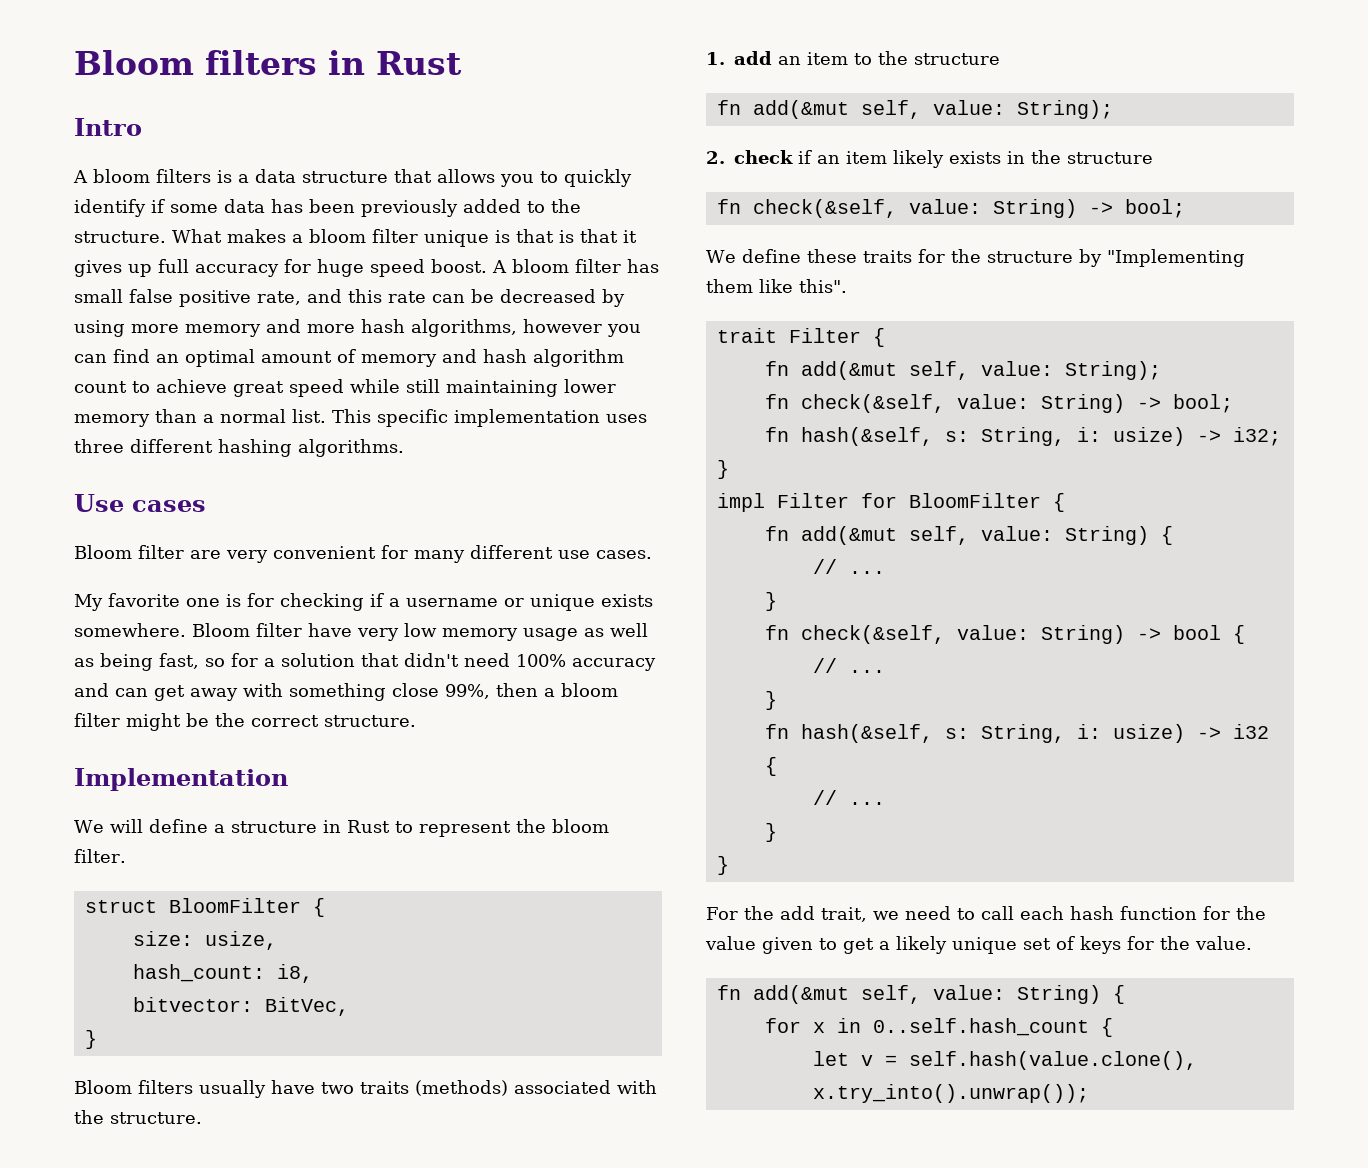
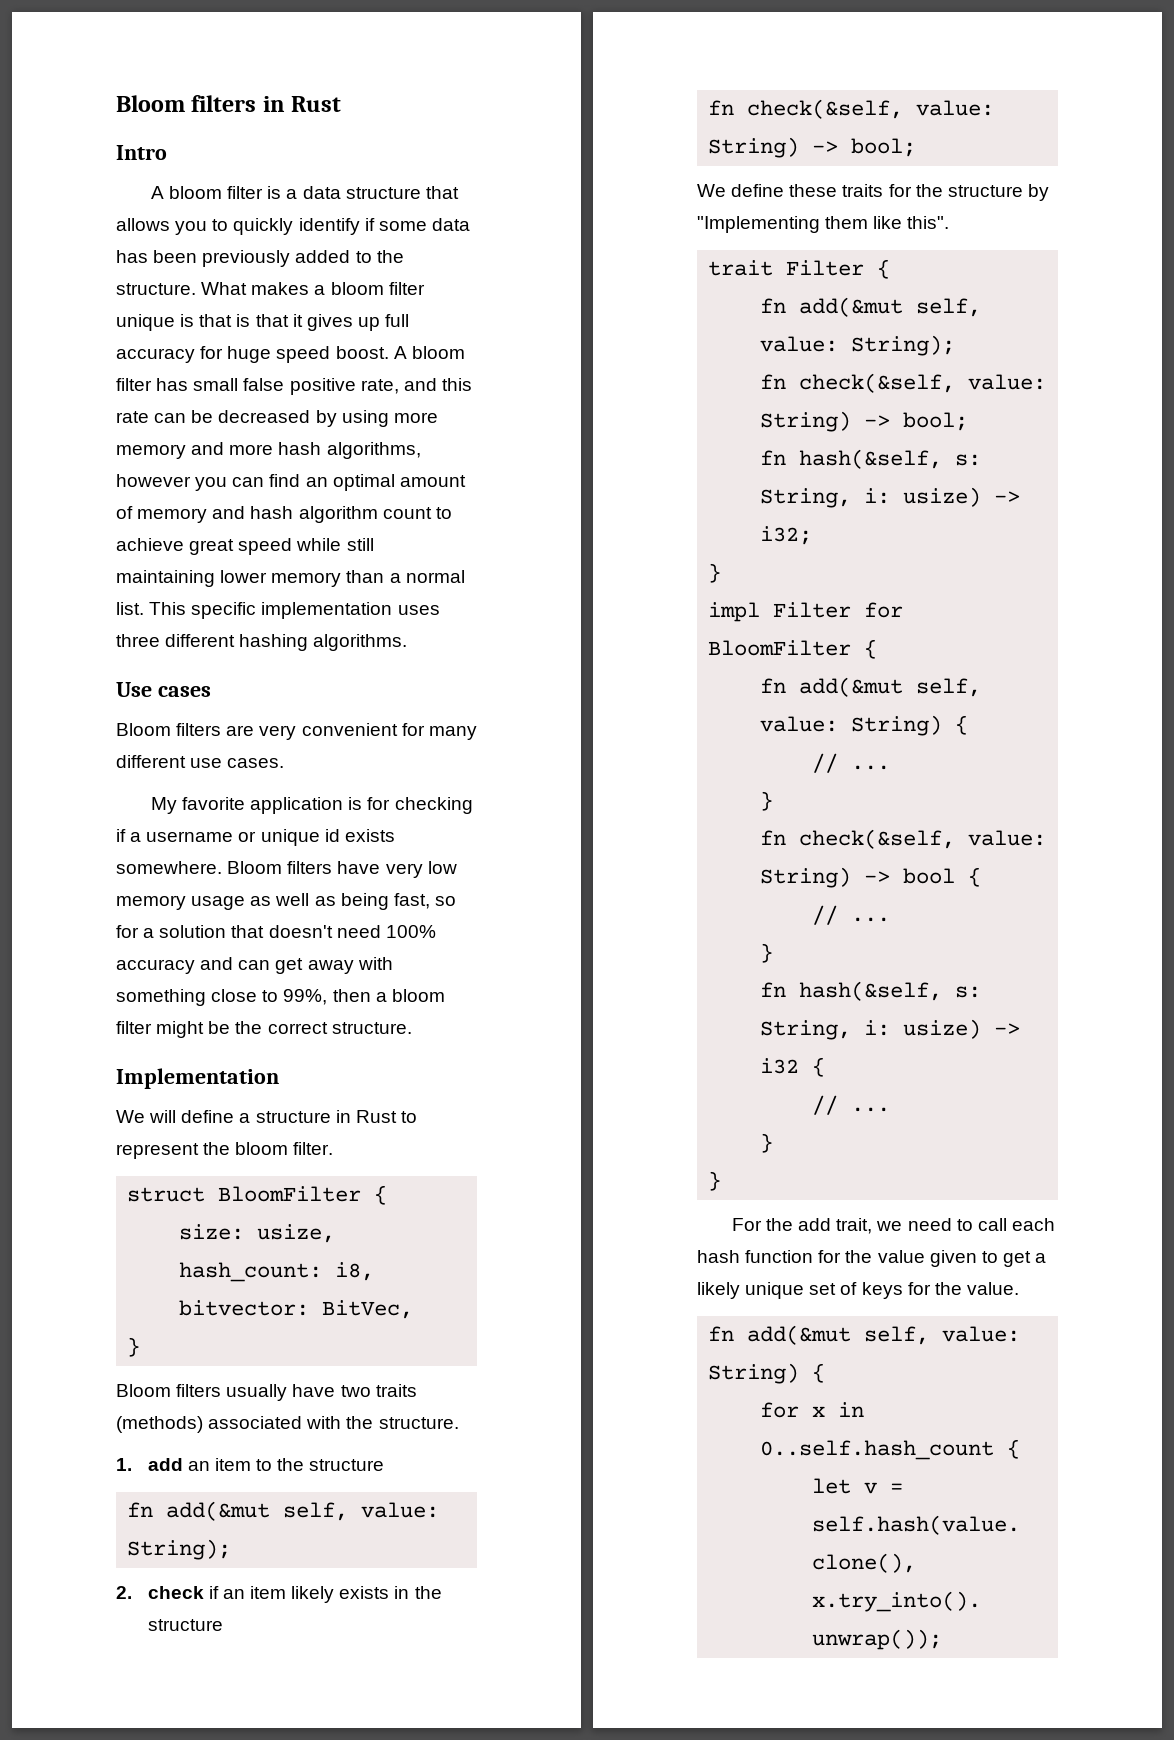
- A bloom filters is a data structure that allows you to quickly identify if some data has been previously added to the structure.
+ A bloom filter is a data structure that allows you to quickly identify if some data has been previously added to the structure.
- Bloom filter are very convenient for many different use cases.
+ Bloom filters are very convenient for many different use cases.
- My favorite one is for checking if a username or unique exists somewhere.
+ My favorite application is for checking if a username or unique id exists somewhere.
- Bloom filter have very low memory usage as well as being fast, so for a solution that didn't need 100% accuracy and can get away with something close 99%, then a bloom filter might be the correct structure.
+ Bloom filters have very low memory usage as well as being fast, so for a solution that doesn't need 100% accuracy and can get away with something close to 99%, then a bloom filter might be the correct structure.

